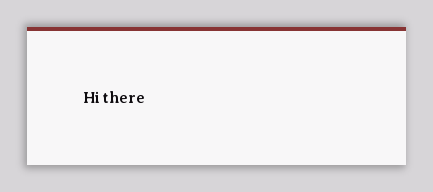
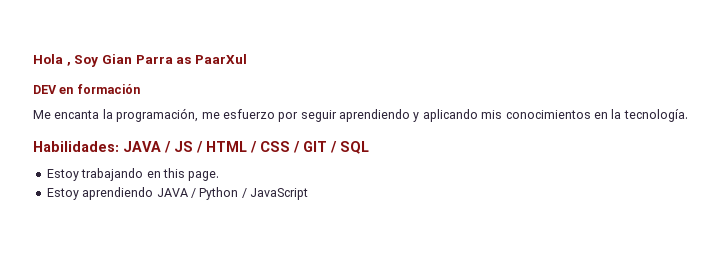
- Hi there
+ Hola , Soy Gian Parra as PaarXul
+ DEV en formación
+ Me encanta la programación, me esfuerzo por seguir aprendiendo y aplicando mis conocimientos en la tecnología.
+ Habilidades: JAVA / JS / HTML / CSS / GIT / SQL
+ Estoy trabajando en this page.
+ Estoy aprendiendo JAVA / Python / JavaScript

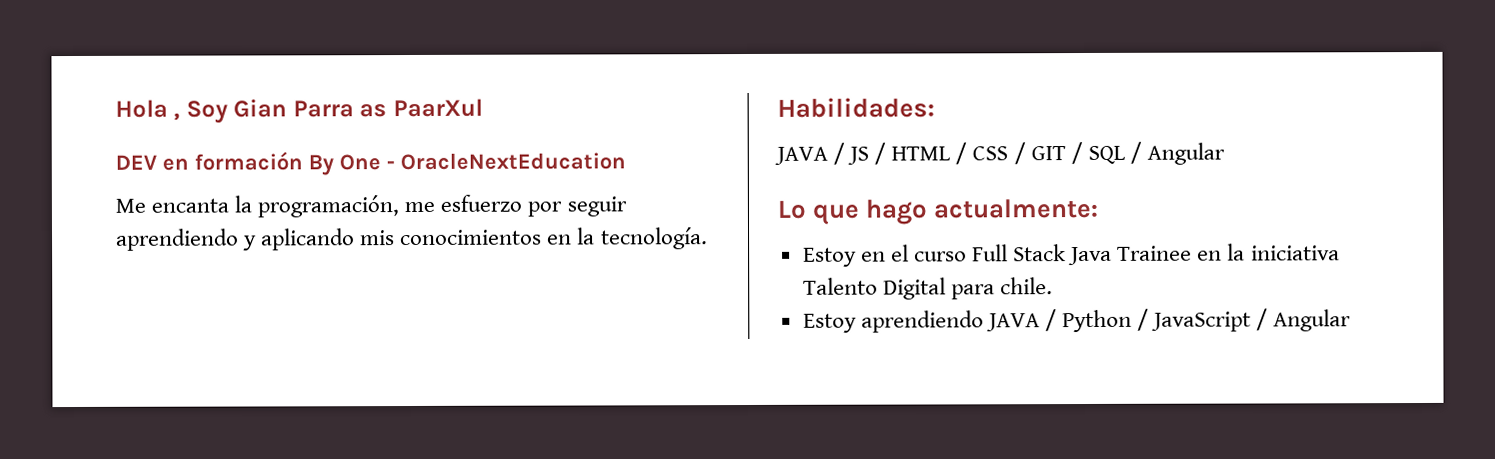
- DEV en formación
+ DEV en formación By One - OracleNextEducation
- Habilidades: JAVA / JS / HTML / CSS / GIT / SQL
- Estoy trabajando en this page.
+ Habilidades:
+ JAVA / JS / HTML / CSS / GIT / SQL / Angular
+ Lo que hago actualmente:
+ Estoy en el curso Full Stack Java Trainee en la iniciativa Talento Digital para chile.
- Estoy aprendiendo JAVA / Python / JavaScript
+ Estoy aprendiendo JAVA / Python / JavaScript / Angular

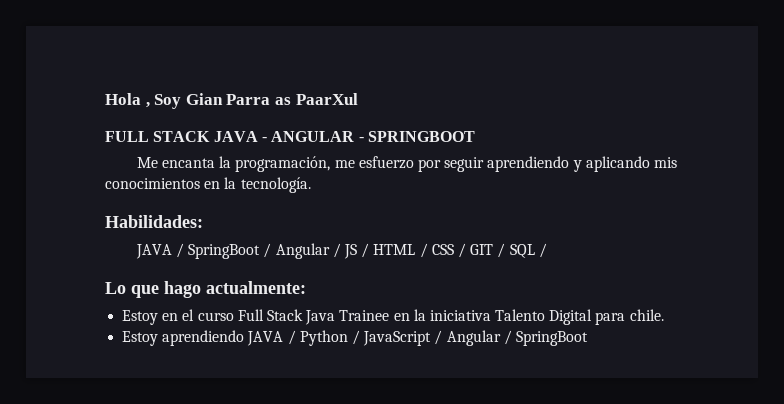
- DEV en formación By One - OracleNextEducation
+ FULL STACK JAVA - ANGULAR - SPRINGBOOT
- JAVA / JS / HTML / CSS / GIT / SQL / Angular
+ JAVA / SpringBoot / Angular / JS / HTML / CSS / GIT / SQL /
- Estoy aprendiendo JAVA / Python / JavaScript / Angular
+ Estoy aprendiendo JAVA / Python / JavaScript / Angular / SpringBoot

